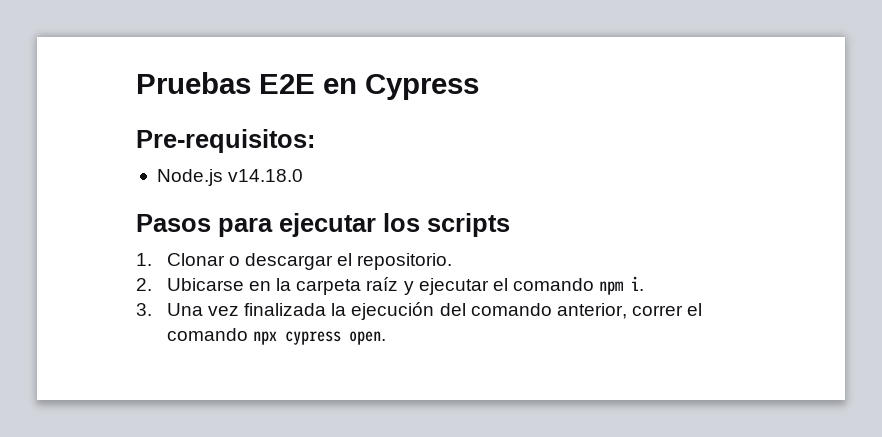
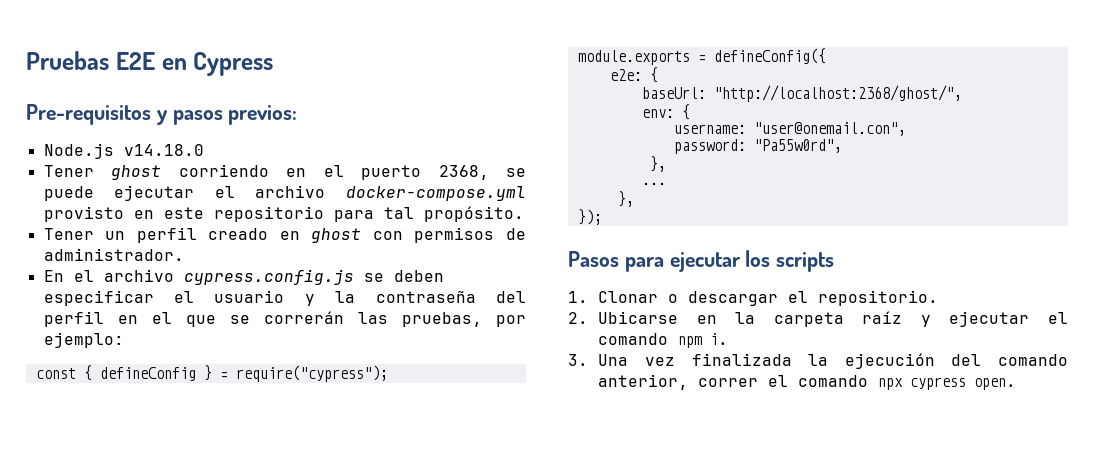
- Pre-requisitos:
+ Pre-requisitos y pasos previos:
  Node.js v14.18.0
+ Tener ghost corriendo en el puerto 2368, se puede ejecutar el archivo docker-compose.yml provisto en este repositorio para tal propósito.
+ Tener un perfil creado en ghost con permisos de administrador.
+ En el archivo cypress.config.js se deben especificar el usuario y la contraseña del perfil en el que se correrán las pruebas, por ejemplo:
+ const { defineConfig } = require("cypress");
+ module.exports = defineConfig({
+ e2e: {
+ baseUrl: "http://localhost:2368/ghost/",
+ env: {
+ username: "user@onemail.con",
+ password: "Pa55w0rd",
+ },
+ ...
+ },
+ });

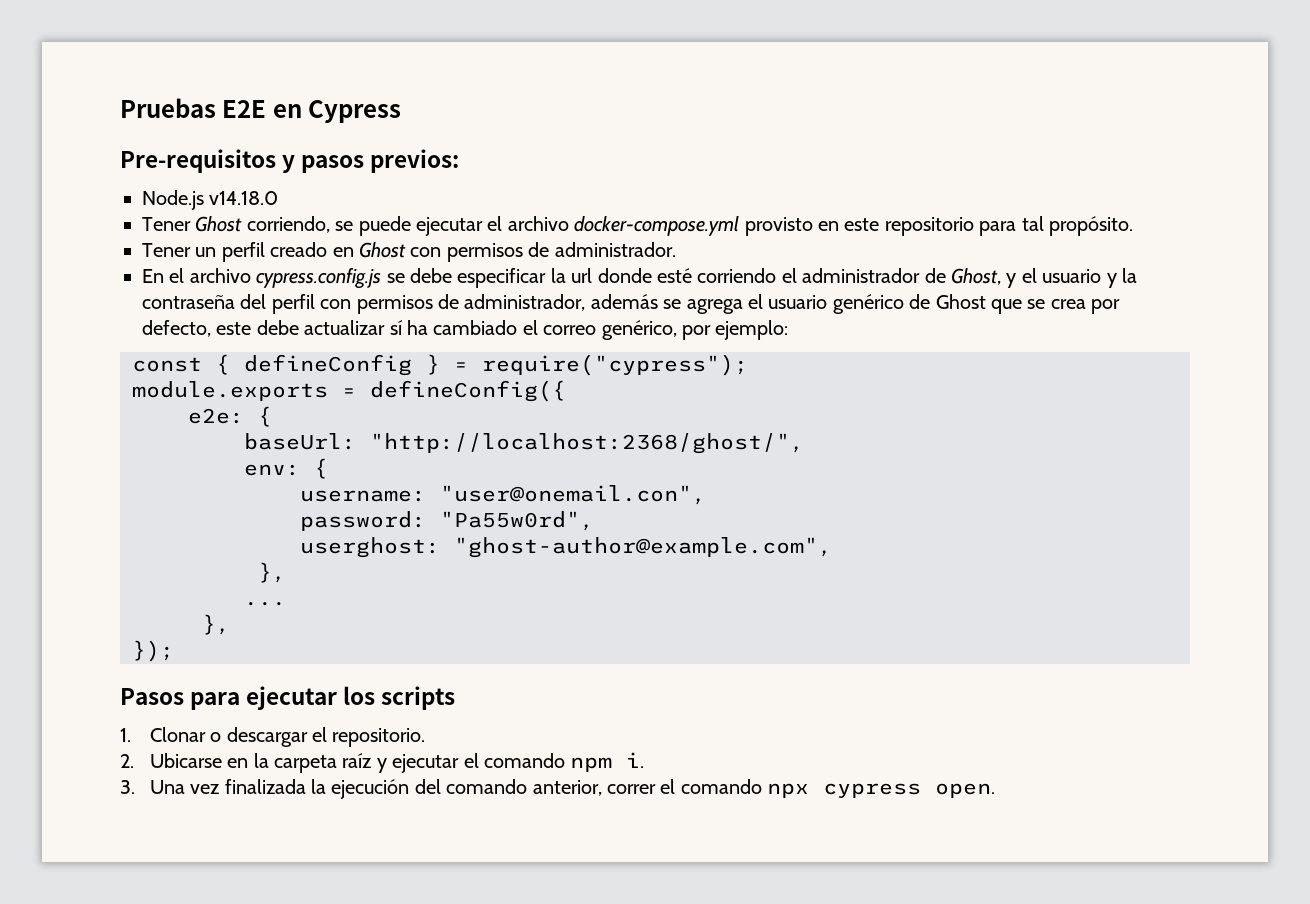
- Tener ghost corriendo en el puerto 2368, se puede ejecutar el archivo docker-compose.yml provisto en este repositorio para tal propósito.
+ Tener Ghost corriendo, se puede ejecutar el archivo docker-compose.yml provisto en este repositorio para tal propósito.
- Tener un perfil creado en ghost con permisos de administrador.
+ Tener un perfil creado en Ghost con permisos de administrador.
- En el archivo cypress.config.js se deben especificar el usuario y la contraseña del perfil en el que se correrán las pruebas, por ejemplo:
+ En el archivo cypress.config.js se debe especificar la url donde esté corriendo el administrador de Ghost, y el usuario y la contraseña del perfil con permisos de administrador, además se agrega el usuario genérico de Ghost que se crea por defecto, este debe actualizar sí ha cambiado el correo genérico, por ejemplo:
+ userghost: "ghost-author@example.com",

